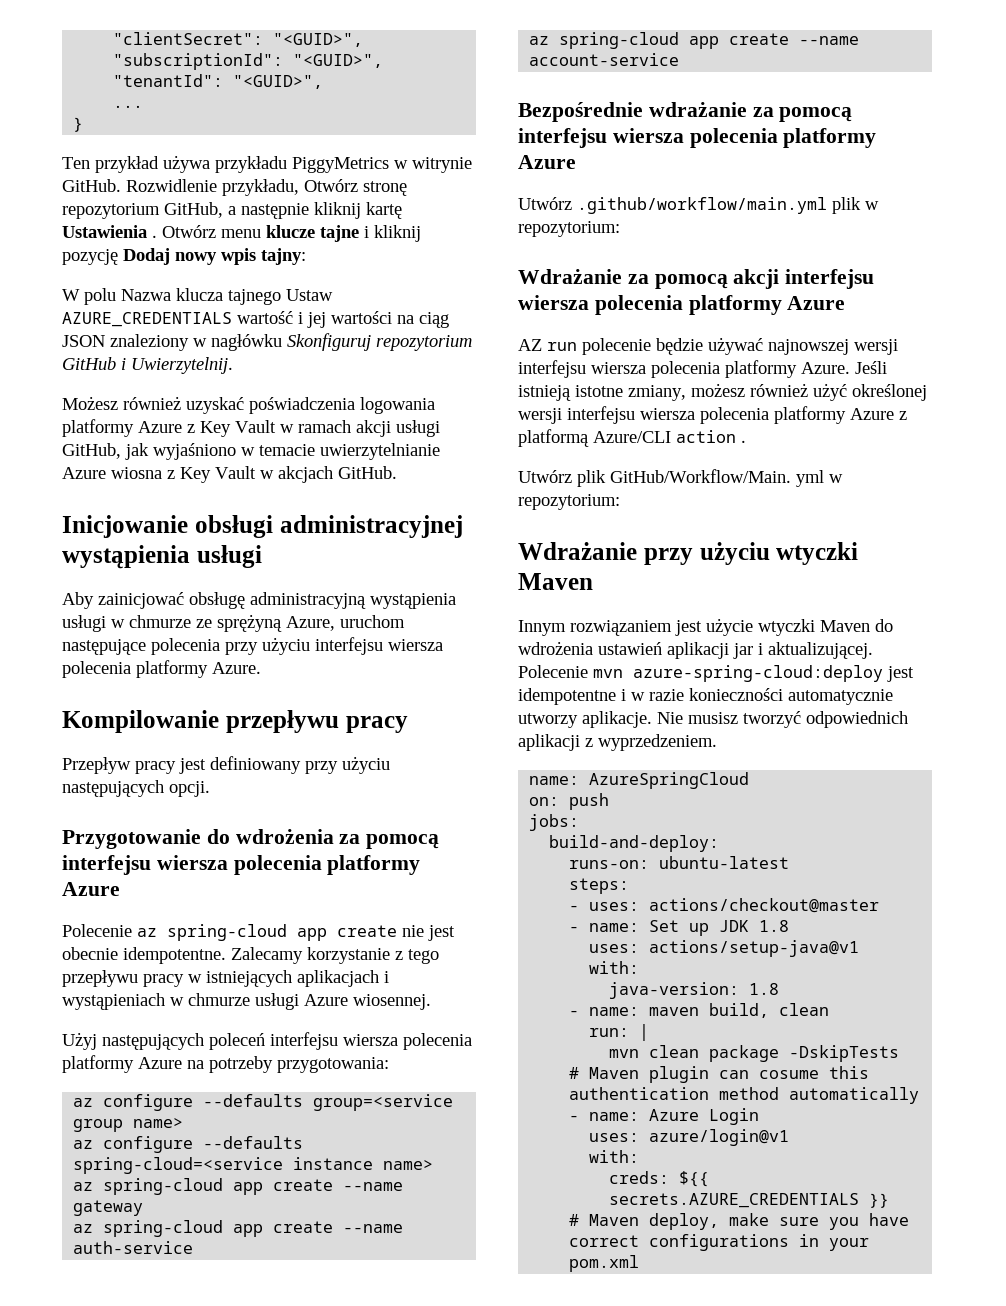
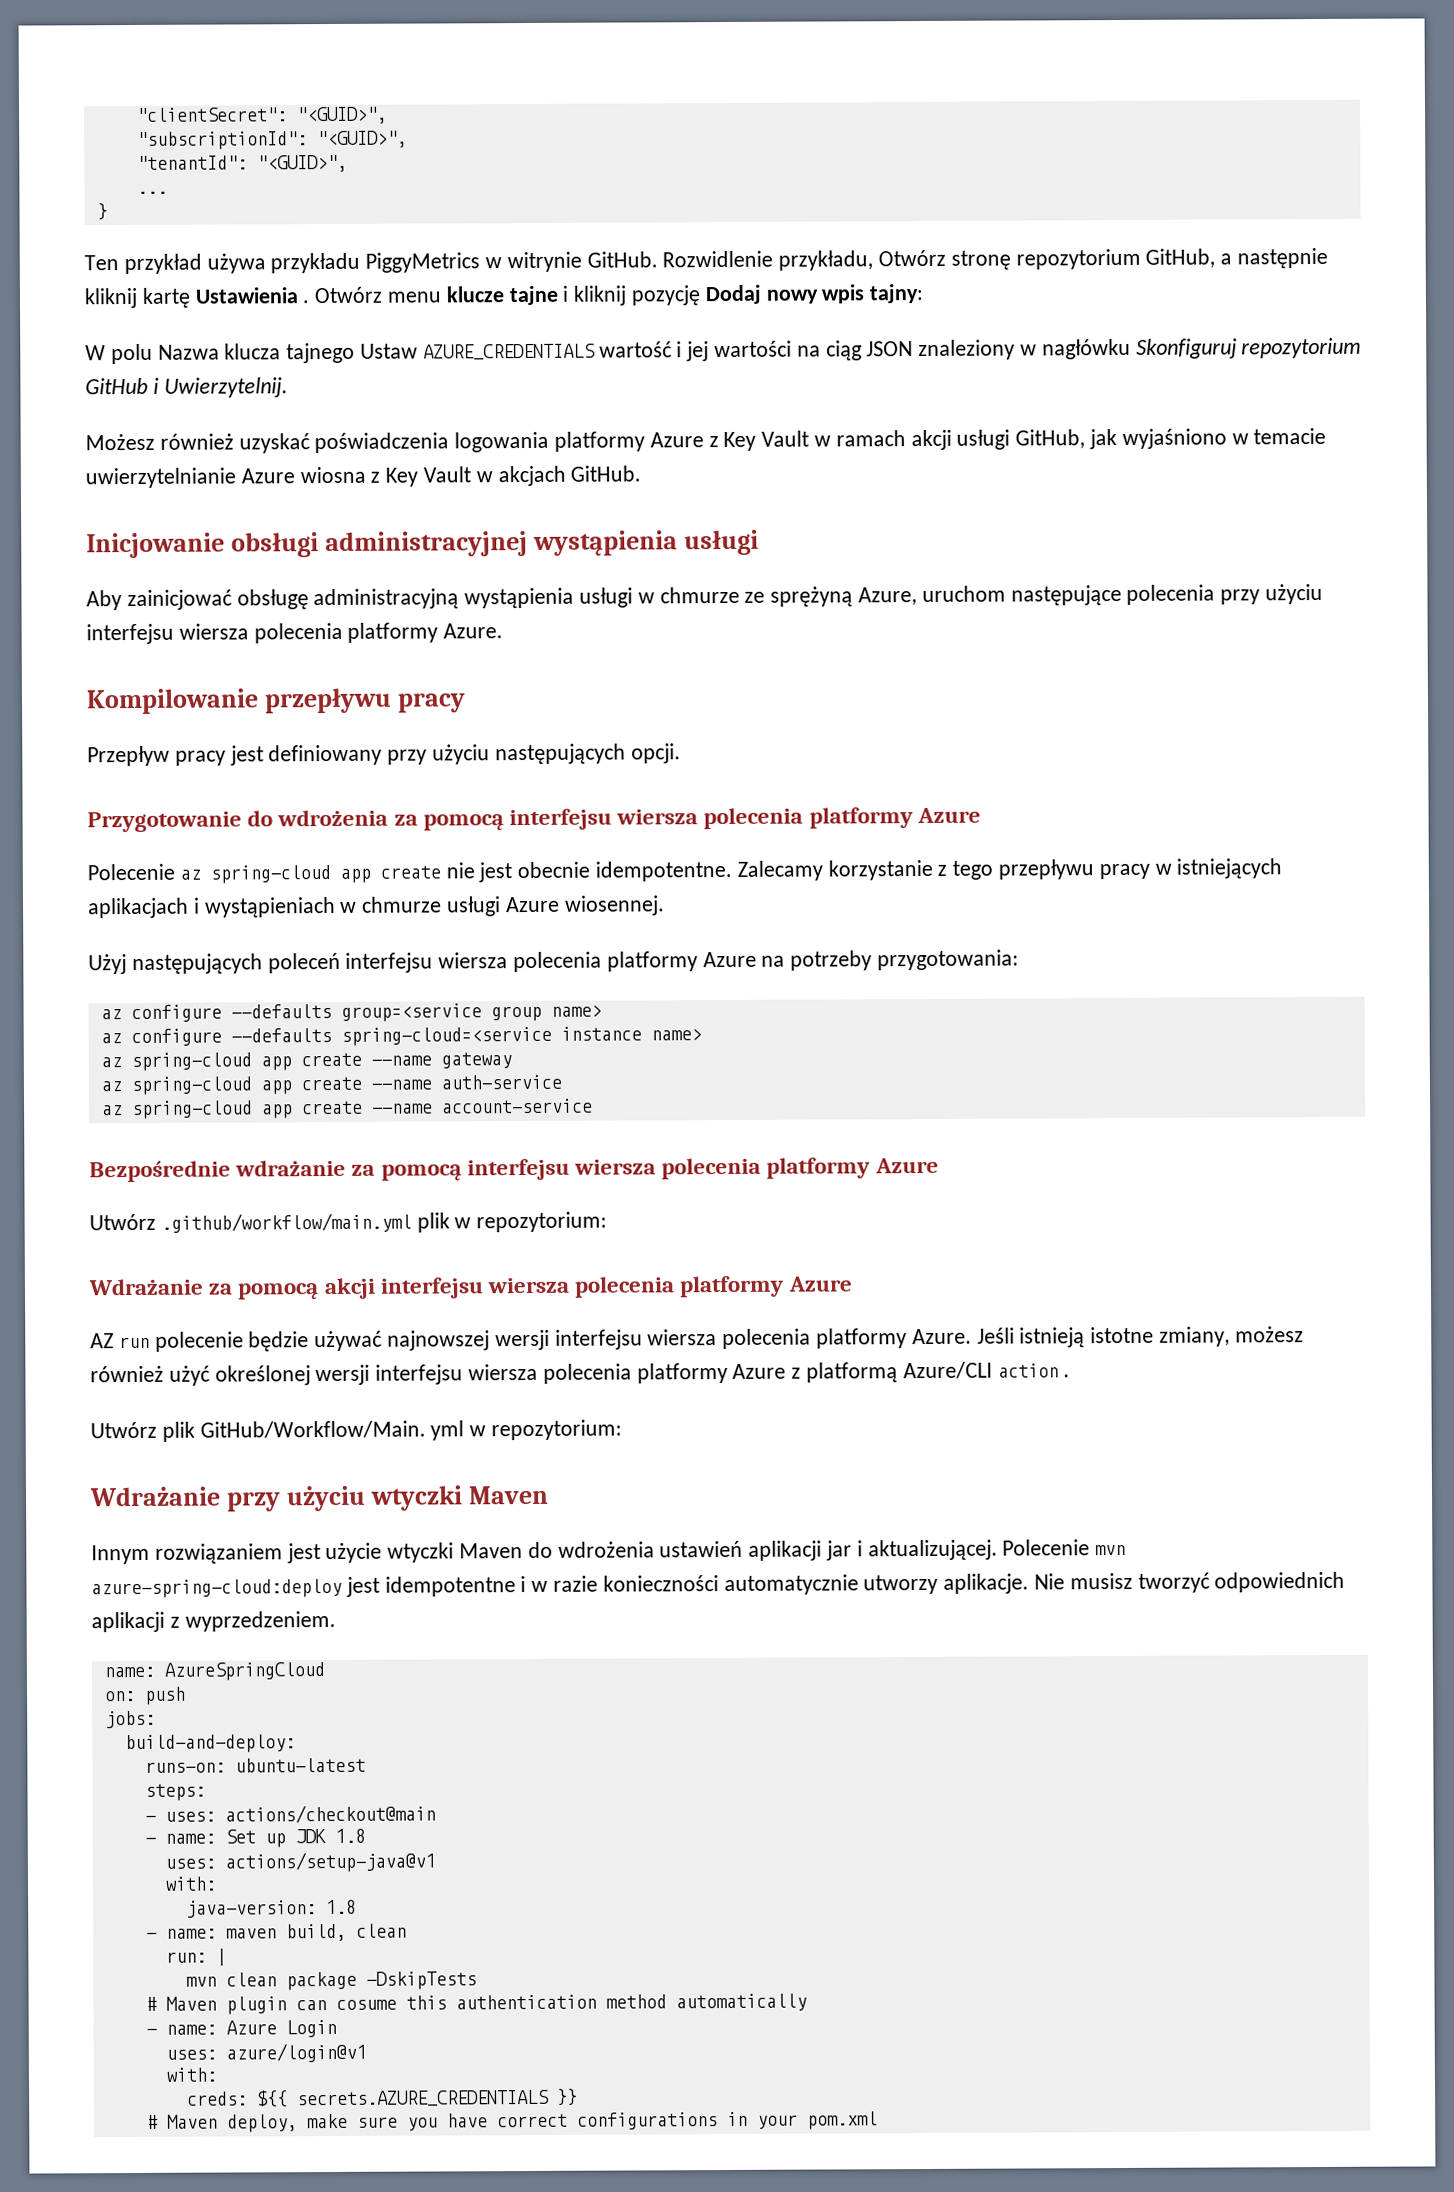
- - uses: actions/checkout@master
+ - uses: actions/checkout@main

